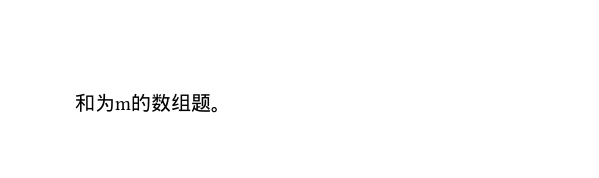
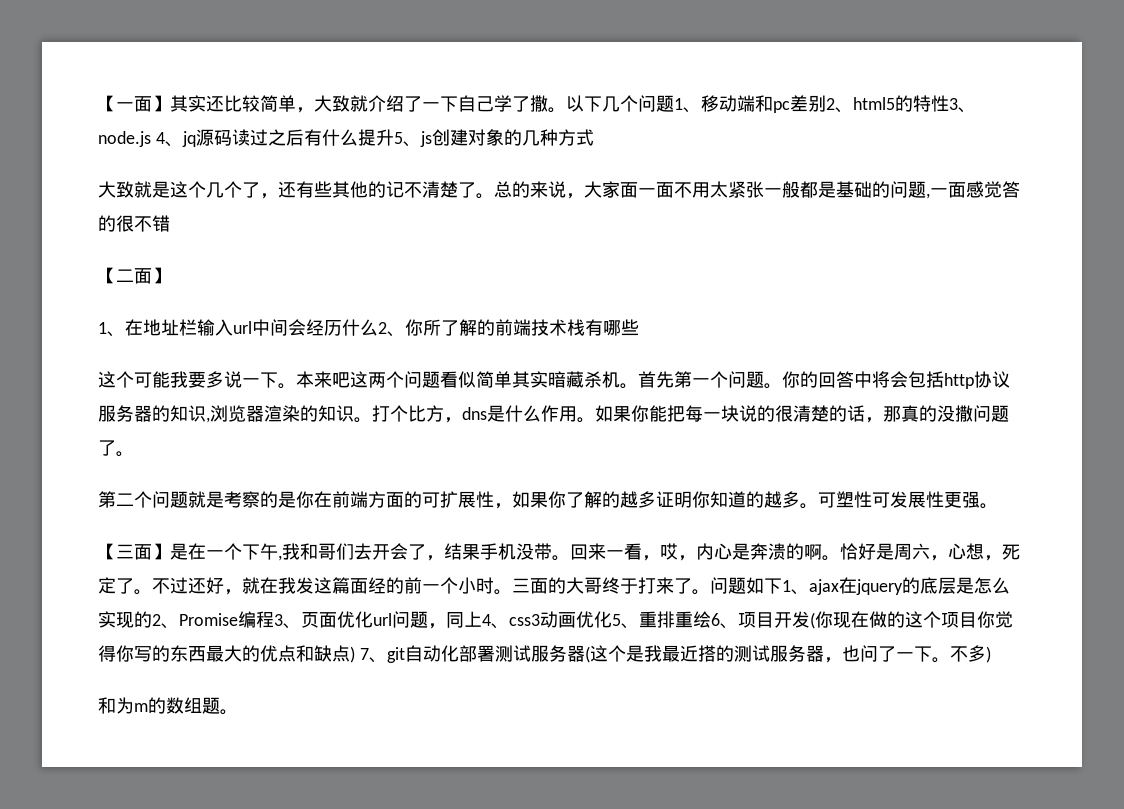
+ 【一面】其实还比较简单，大致就介绍了一下自己学了撒。以下几个问题1、移动端和pc差别2、html5的特性3、node.js 4、jq源码读过之后有什么提升5、js创建对象的几种方式
+ 大致就是这个几个了，还有些其他的记不清楚了。总的来说，大家面一面不用太紧张一般都是基础的问题,一面感觉答的很不错
+ 【二面】
+ 1、在地址栏输入url中间会经历什么2、你所了解的前端技术栈有哪些
+ 这个可能我要多说一下。本来吧这两个问题看似简单其实暗藏杀机。首先第一个问题。你的回答中将会包括http协议服务器的知识,浏览器渲染的知识。打个比方，dns是什么作用。如果你能把每一块说的很清楚的话，那真的没撒问题了。
+ 第二个问题就是考察的是你在前端方面的可扩展性，如果你了解的越多证明你知道的越多。可塑性可发展性更强。
+ 【三面】是在一个下午,我和哥们去开会了，结果手机没带。回来一看，哎，内心是奔溃的啊。恰好是周六，心想，死定了。不过还好，就在我发这篇面经的前一个小时。三面的大哥终于打来了。问题如下1、ajax在jquery的底层是怎么实现的2、Promise编程3、页面优化url问题，同上4、css3动画优化5、重排重绘6、项目开发(你现在做的这个项目你觉得你写的东西最大的优点和缺点) 7、git自动化部署测试服务器(这个是我最近搭的测试服务器，也问了一下。不多)

